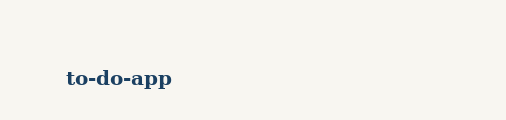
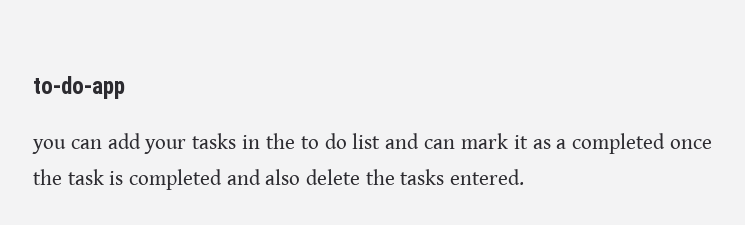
+ you can add your tasks in the to do list and can mark it as a completed once the task is completed and also delete the tasks entered.

